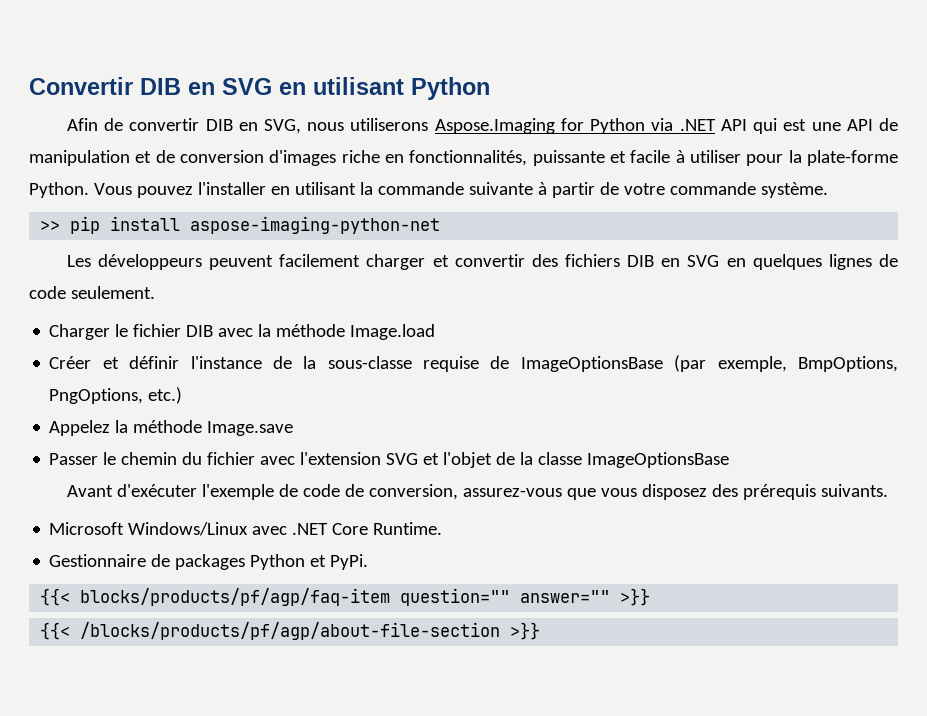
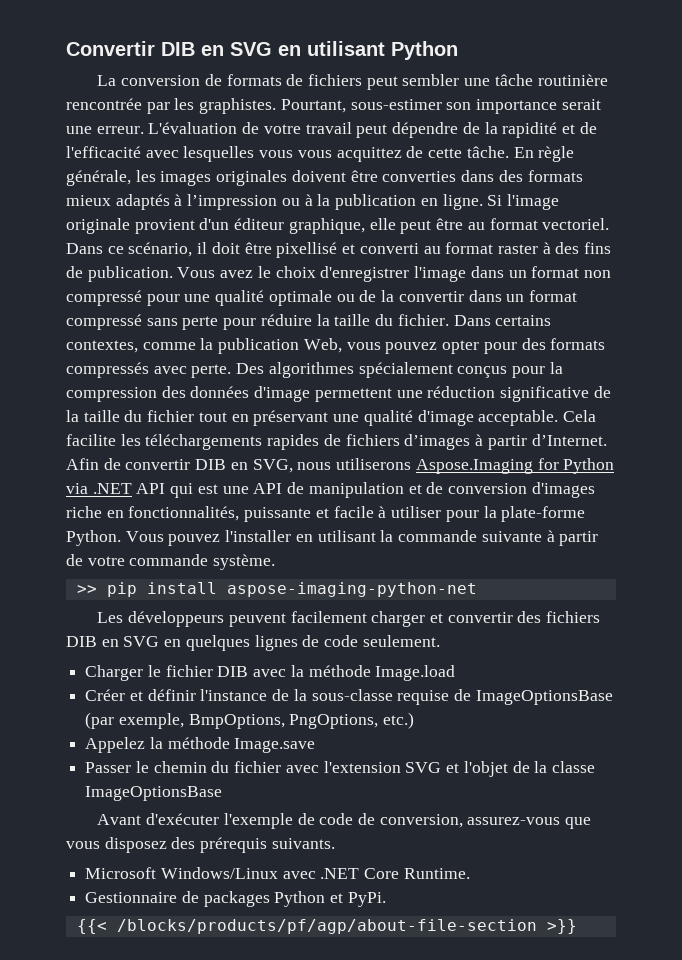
+ La conversion de formats de fichiers peut sembler une tâche routinière rencontrée par les graphistes. Pourtant, sous-estimer son importance serait une erreur. L'évaluation de votre travail peut dépendre de la rapidité et de l'efficacité avec lesquelles vous vous acquittez de cette tâche. En règle générale, les images originales doivent être converties dans des formats mieux adaptés à l’impression ou à la publication en ligne. Si l'image originale provient d'un éditeur graphique, elle peut être au format vectoriel. Dans ce scénario, il doit être pixellisé et converti au format raster à des fins de publication. Vous avez le choix d'enregistrer l'image dans un format non compressé pour une qualité optimale ou de la convertir dans un format compressé sans perte pour réduire la taille du fichier. Dans certains contextes, comme la publication Web, vous pouvez opter pour des formats compressés avec perte. Des algorithmes spécialement conçus pour la compression des données d'image permettent une réduction significative de la taille du fichier tout en préservant une qualité d'image acceptable. Cela facilite les téléchargements rapides de fichiers d’images à partir d’Internet.
- {{< blocks/products/pf/agp/faq-item question="" answer="" >}}

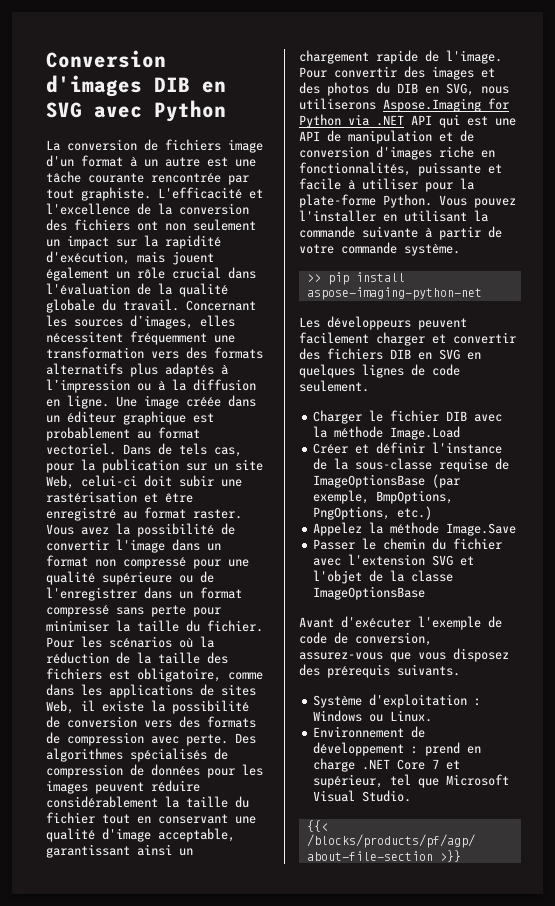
- Convertir DIB en SVG en utilisant Python
+ Conversion d'images DIB en SVG avec Python
- La conversion de formats de fichiers peut sembler une tâche routinière rencontrée par les graphistes. Pourtant, sous-estimer son importance serait une erreur. L'évaluation de votre travail peut dépendre de la rapidité et de l'efficacité avec lesquelles vous vous acquittez de cette tâche. En règle générale, les images originales doivent être converties dans des formats mieux adaptés à l’impression ou à la publication en ligne.
+ La conversion de fichiers image d'un format à un autre est une tâche courante rencontrée par tout graphiste. L'efficacité et l'excellence de la conversion des fichiers ont non seulement un impact sur la rapidité d'exécution, mais jouent également un rôle crucial dans l'évaluation de la qualité globale du travail. Concernant les sources d’images, elles nécessitent fréquemment une transformation vers des formats alternatifs plus adaptés à l’impression ou à la diffusion en ligne.
- Si l'image originale provient d'un éditeur graphique, elle peut être au format vectoriel. Dans ce scénario, il doit être pixellisé et converti au format raster à des fins de publication. Vous avez le choix d'enregistrer l'image dans un format non compressé pour une qualité optimale ou de la convertir dans un format compressé sans perte pour réduire la taille du fichier.
+ Une image créée dans un éditeur graphique est probablement au format vectoriel. Dans de tels cas, pour la publication sur un site Web, celui-ci doit subir une rastérisation et être enregistré au format raster. Vous avez la possibilité de convertir l'image dans un format non compressé pour une qualité supérieure ou de l'enregistrer dans un format compressé sans perte pour minimiser la taille du fichier.
- Dans certains contextes, comme la publication Web, vous pouvez opter pour des formats compressés avec perte. Des algorithmes spécialement conçus pour la compression des données d'image permettent une réduction significative de la taille du fichier tout en préservant une qualité d'image acceptable. Cela facilite les téléchargements rapides de fichiers d’images à partir d’Internet. Afin de convertir DIB en SVG, nous utiliserons Aspose.Imaging for Python via .NET API qui est une API de manipulation et de conversion d'images riche en fonctionnalités, puissante et facile à utiliser pour la plate-forme Python.
+ Pour les scénarios où la réduction de la taille des fichiers est obligatoire, comme dans les applications de sites Web, il existe la possibilité de conversion vers des formats de compression avec perte. Des algorithmes spécialisés de compression de données pour les images peuvent réduire considérablement la taille du fichier tout en conservant une qualité d'image acceptable, garantissant ainsi un chargement rapide de l'image. Pour convertir des images et des photos du DIB en SVG, nous utiliserons Aspose.Imaging for Python via .NET API qui est une API de manipulation et de conversion d'images riche en fonctionnalités, puissante et facile à utiliser pour la plate-forme Python.
- Charger le fichier DIB avec la méthode Image.load
+ Charger le fichier DIB avec la méthode Image.Load
- Appelez la méthode Image.save
+ Appelez la méthode Image.Save
- Microsoft Windows/Linux avec .NET Core Runtime.
- Gestionnaire de packages Python et PyPi.
+ Système d'exploitation : Windows ou Linux.
+ Environnement de développement : prend en charge .NET Core 7 et supérieur, tel que Microsoft Visual Studio.

